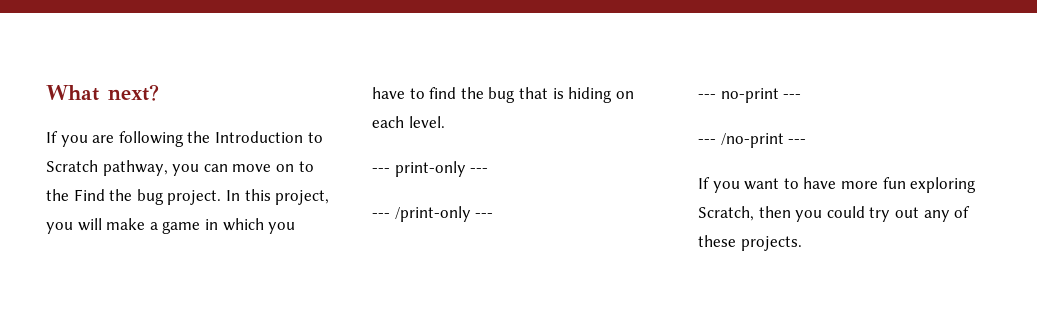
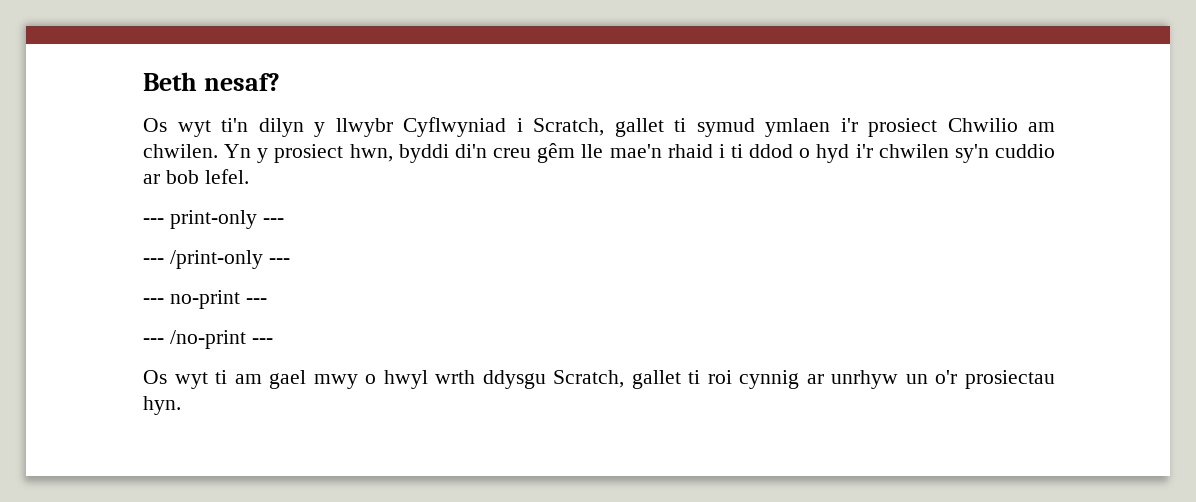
- What next?
- If you are following the Introduction to Scratch pathway, you can move on to the Find the bug project. In this project, you will make a game in which you have to find the bug that is hiding on each level.
+ Beth nesaf?
+ Os wyt ti'n dilyn y llwybr Cyflwyniad i Scratch, gallet ti symud ymlaen i'r prosiect Chwilio am chwilen. Yn y prosiect hwn, byddi di'n creu gêm lle mae'n rhaid i ti ddod o hyd i'r chwilen sy'n cuddio ar bob lefel.
- If you want to have more fun exploring Scratch, then you could try out any of these projects.
+ Os wyt ti am gael mwy o hwyl wrth ddysgu Scratch, gallet ti roi cynnig ar unrhyw un o'r prosiectau hyn.

